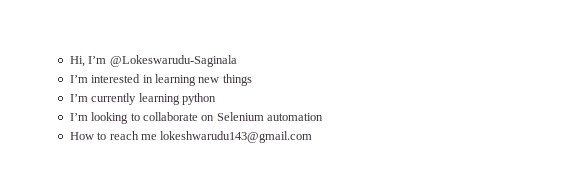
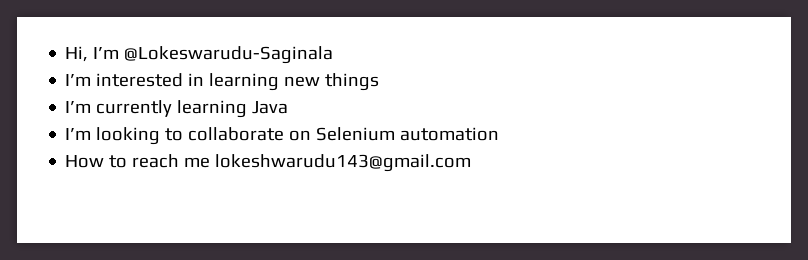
- I’m currently learning python
+ I’m currently learning Java

